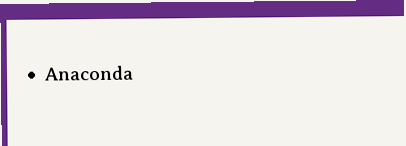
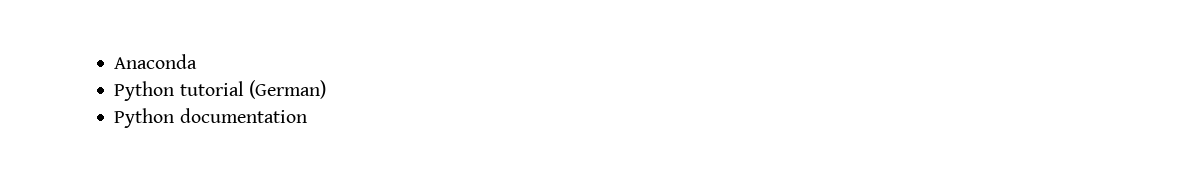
+ Python tutorial (German)
+ Python documentation

